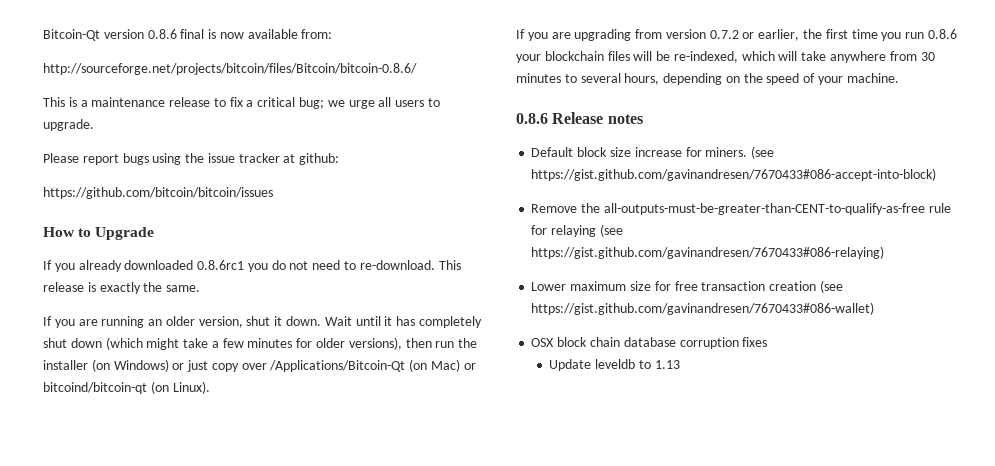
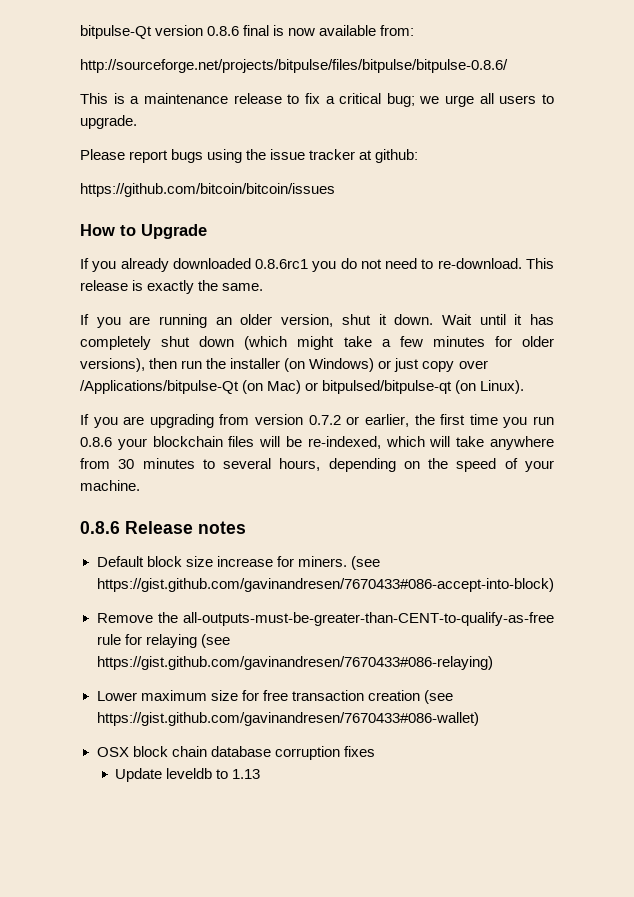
- Bitcoin-Qt version 0.8.6 final is now available from:
+ bitpulse-Qt version 0.8.6 final is now available from:
- http://sourceforge.net/projects/bitcoin/files/Bitcoin/bitcoin-0.8.6/
+ http://sourceforge.net/projects/bitpulse/files/bitpulse/bitpulse-0.8.6/
- Wait until it has completely shut down (which might take a few minutes for older versions), then run the installer (on Windows) or just copy over /Applications/Bitcoin-Qt (on Mac) or bitcoind/bitcoin-qt (on Linux).
+ Wait until it has completely shut down (which might take a few minutes for older versions), then run the installer (on Windows) or just copy over /Applications/bitpulse-Qt (on Mac) or bitpulsed/bitpulse-qt (on Linux).

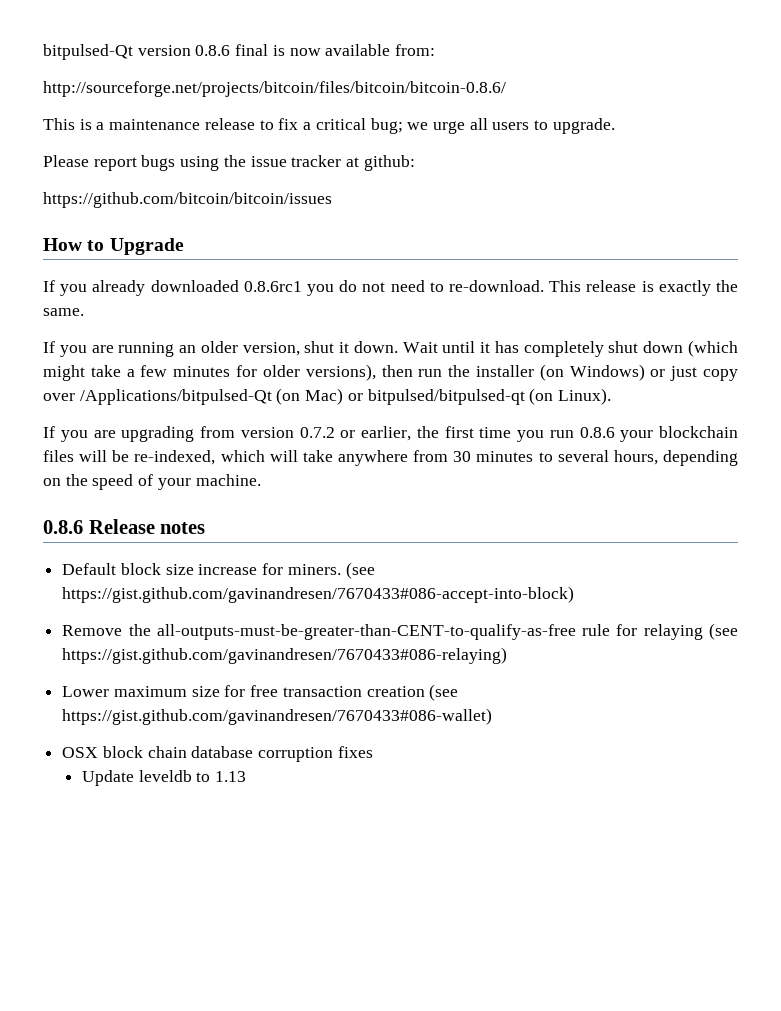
- bitpulse-Qt version 0.8.6 final is now available from:
+ bitpulsed-Qt version 0.8.6 final is now available from:
- http://sourceforge.net/projects/bitpulse/files/bitpulse/bitpulse-0.8.6/
+ http://sourceforge.net/projects/bitcoin/files/bitcoin/bitcoin-0.8.6/
- Wait until it has completely shut down (which might take a few minutes for older versions), then run the installer (on Windows) or just copy over /Applications/bitpulse-Qt (on Mac) or bitpulsed/bitpulse-qt (on Linux).
+ Wait until it has completely shut down (which might take a few minutes for older versions), then run the installer (on Windows) or just copy over /Applications/bitpulsed-Qt (on Mac) or bitpulsed/bitpulsed-qt (on Linux).

